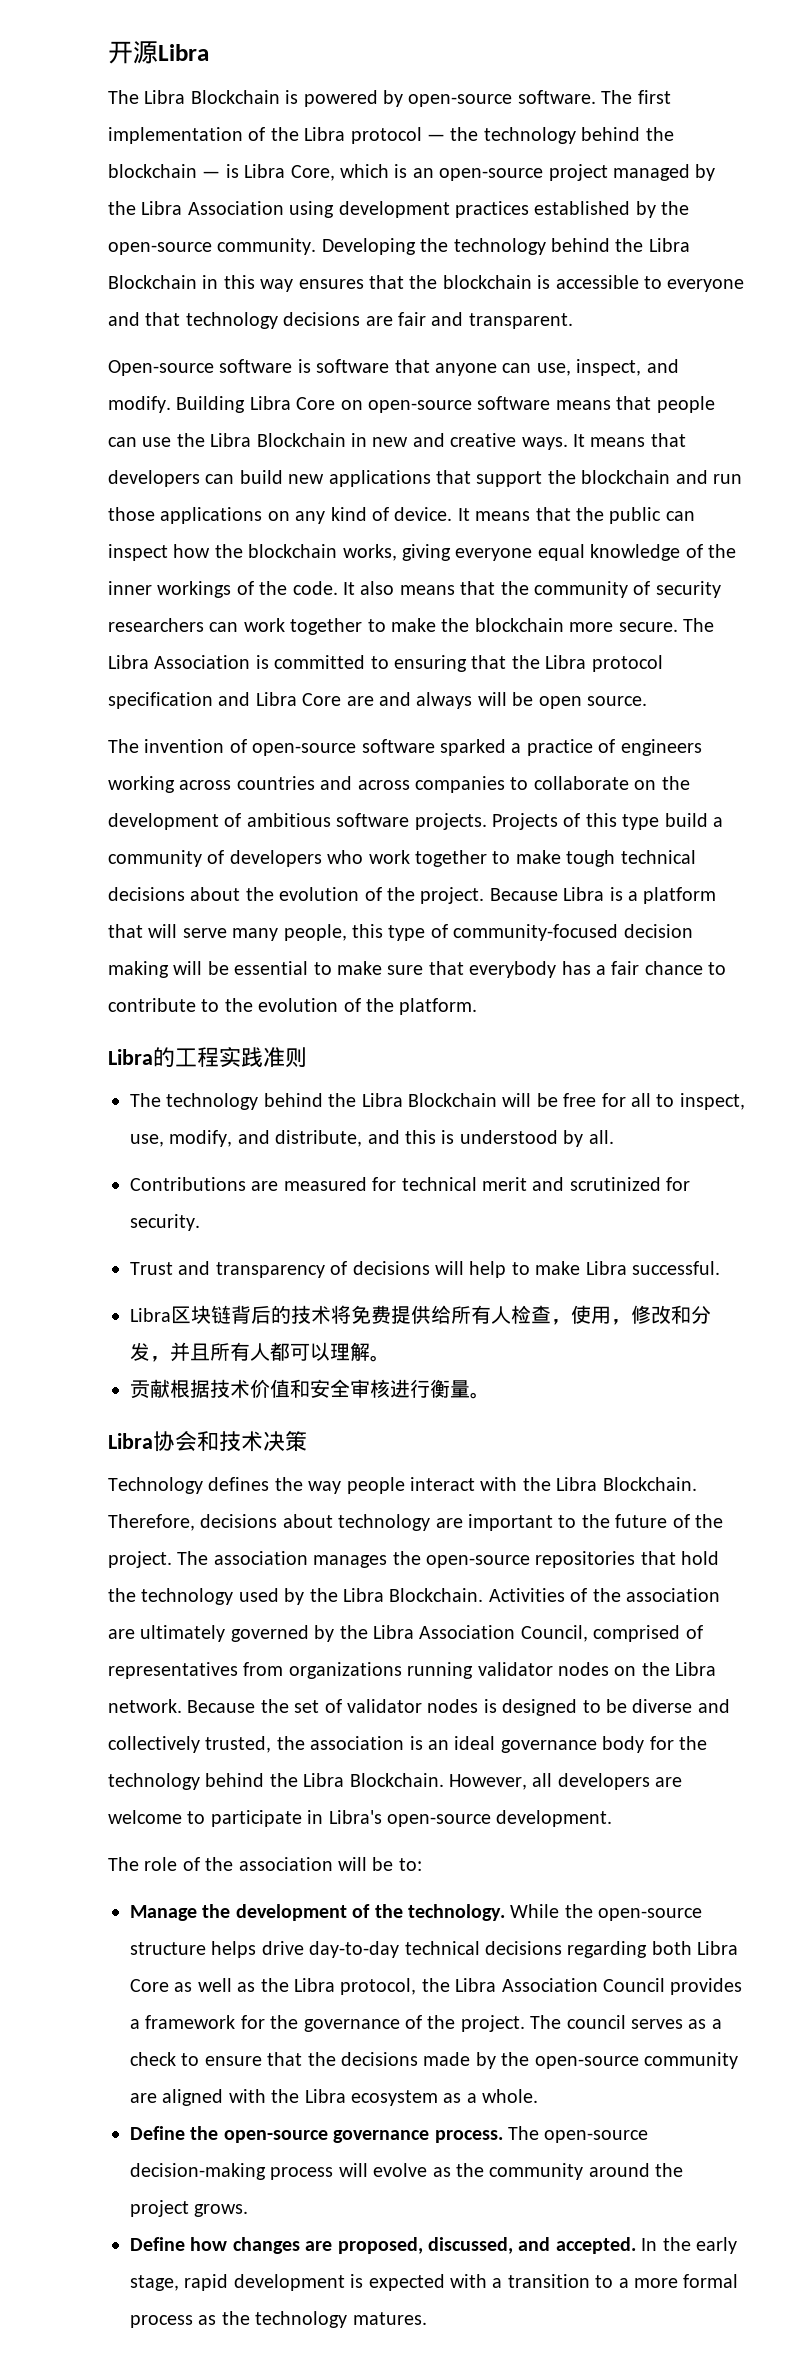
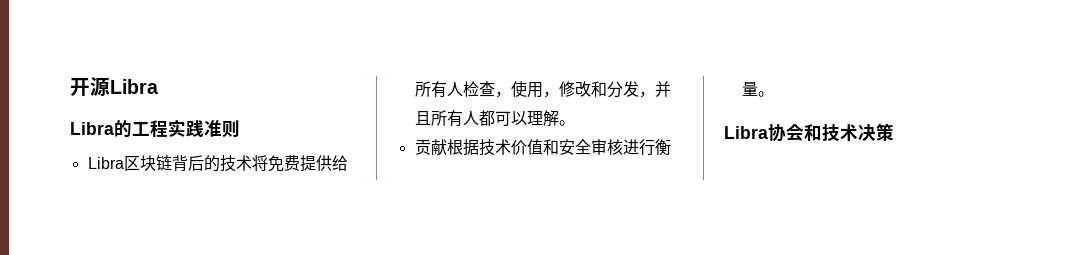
- The Libra Blockchain is powered by open-source software. The first implementation of the Libra protocol — the technology behind the blockchain — is Libra Core, which is an open-source project managed by the Libra Association using development practices established by the open-source community. Developing the technology behind the Libra Blockchain in this way ensures that the blockchain is accessible to everyone and that technology decisions are fair and transparent.
- Open-source software is software that anyone can use, inspect, and modify. Building Libra Core on open-source software means that people can use the Libra Blockchain in new and creative ways. It means that developers can build new applications that support the blockchain and run those applications on any kind of device. It means that the public can inspect how the blockchain works, giving everyone equal knowledge of the inner workings of the code. It also means that the community of security researchers can work together to make the blockchain more secure. The Libra Association is committed to ensuring that the Libra protocol specification and Libra Core are and always will be open source.
- The invention of open-source software sparked a practice of engineers working across countries and across companies to collaborate on the development of ambitious software projects. Projects of this type build a community of developers who work together to make tough technical decisions about the evolution of the project. Because Libra is a platform that will serve many people, this type of community-focused decision making will be essential to make sure that everybody has a fair chance to contribute to the evolution of the platform.
- The technology behind the Libra Blockchain will be free for all to inspect, use, modify, and distribute, and this is understood by all.
- Contributions are measured for technical merit and scrutinized for security.
- Trust and transparency of decisions will help to make Libra successful.
- Technology defines the way people interact with the Libra Blockchain. Therefore, decisions about technology are important to the future of the project. The association manages the open-source repositories that hold the technology used by the Libra Blockchain. Activities of the association are ultimately governed by the Libra Association Council, comprised of representatives from organizations running validator nodes on the Libra network. Because the set of validator nodes is designed to be diverse and collectively trusted, the association is an ideal governance body for the technology behind the Libra Blockchain. However, all developers are welcome to participate in Libra's open-source development.
- The role of the association will be to:
- Manage the development of the technology. While the open-source structure helps drive day-to-day technical decisions regarding both Libra Core as well as the Libra protocol, the Libra Association Council provides a framework for the governance of the project. The council serves as a check to ensure that the decisions made by the open-source community are aligned with the Libra ecosystem as a whole.
- Define the open-source governance process. The open-source decision-making process will evolve as the community around the project grows.
- Define how changes are proposed, discussed, and accepted. In the early stage, rapid development is expected with a transition to a more formal process as the technology matures.

